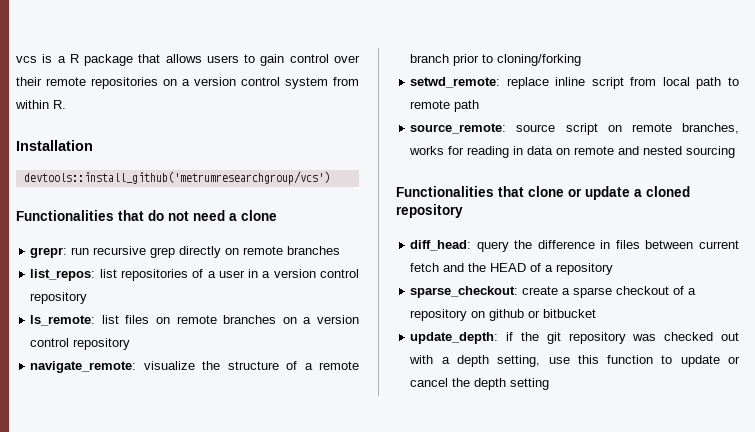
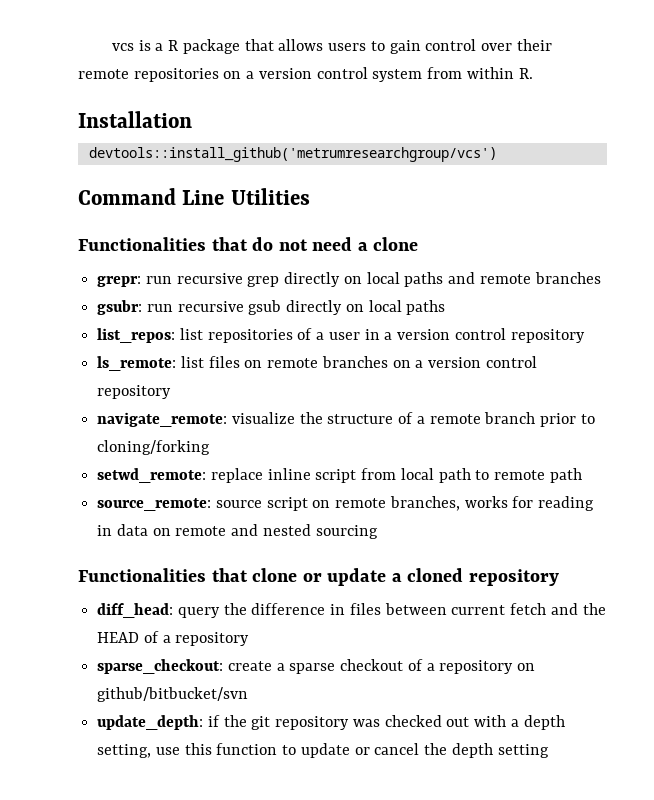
+ Command Line Utilities
- grepr: run recursive grep directly on remote branches
+ grepr: run recursive grep directly on local paths and remote branches
+ gsubr: run recursive gsub directly on local paths
- sparse_checkout: create a sparse checkout of a repository on github or bitbucket
+ sparse_checkout: create a sparse checkout of a repository on github/bitbucket/svn

